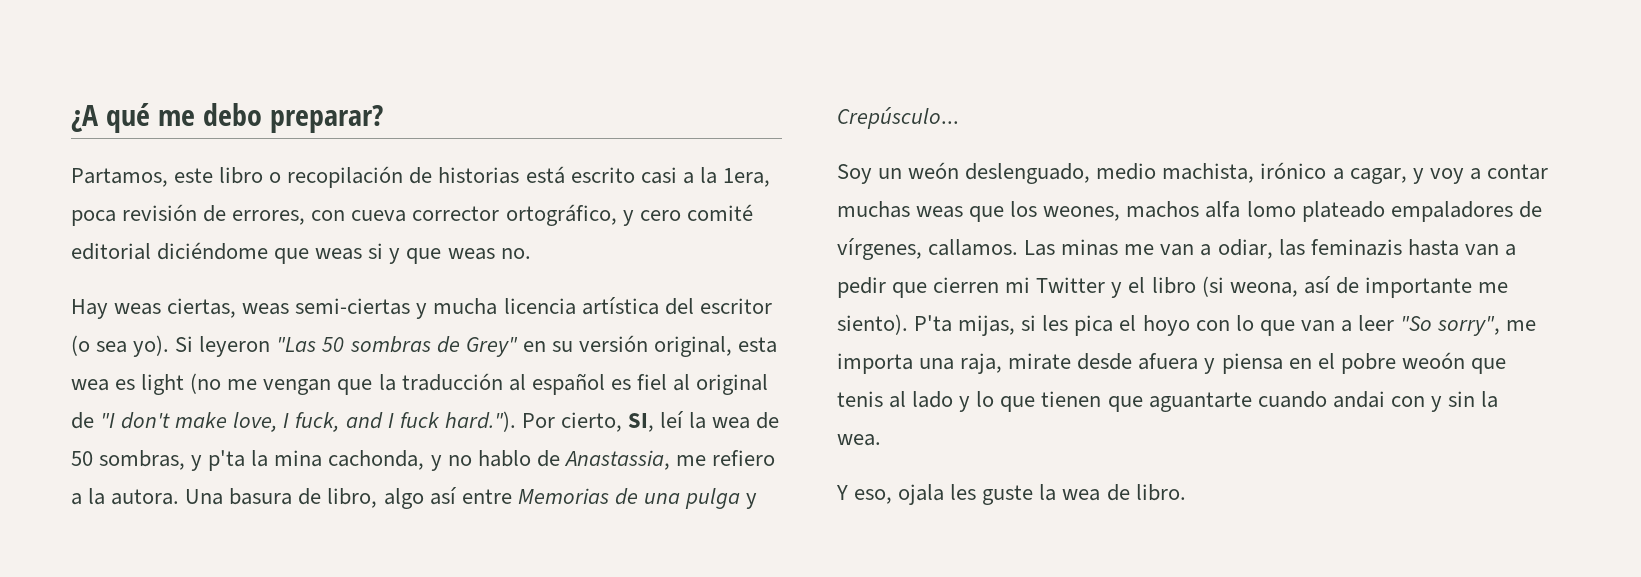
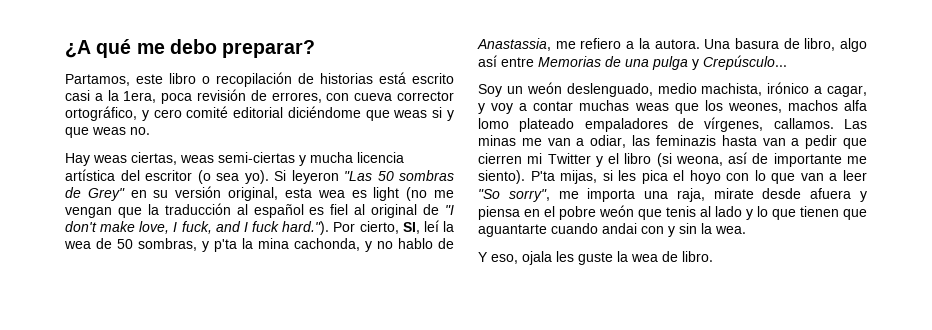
- P'ta mijas, si les pica el hoyo con lo que van a leer "So sorry", me importa una raja, mirate desde afuera y piensa en el pobre weoón que tenis al lado y lo que tienen que aguantarte cuando andai con y sin la wea.
+ P'ta mijas, si les pica el hoyo con lo que van a leer "So sorry", me importa una raja, mirate desde afuera y piensa en el pobre weón que tenis al lado y lo que tienen que aguantarte cuando andai con y sin la wea.

